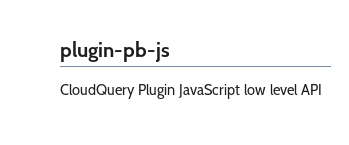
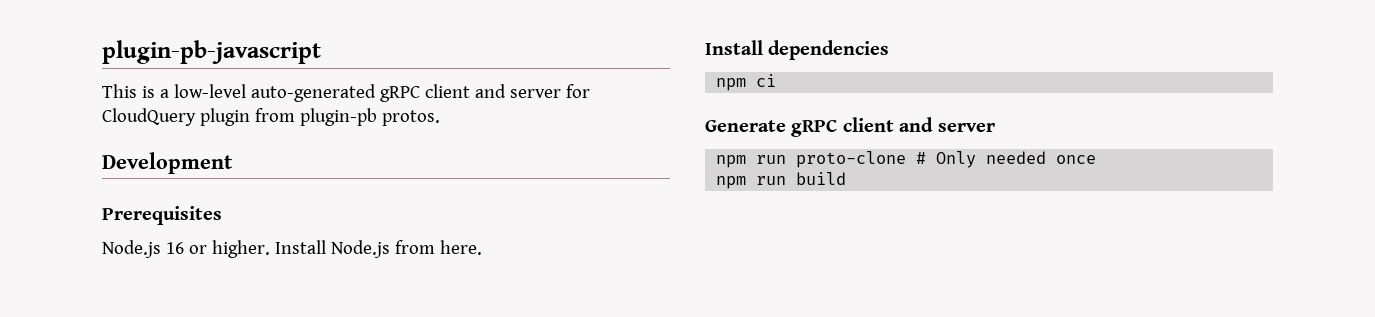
- plugin-pb-js
- CloudQuery Plugin JavaScript low level API
+ plugin-pb-javascript
+ This is a low-level auto-generated gRPC client and server for CloudQuery plugin from plugin-pb protos.
+ Development
+ Prerequisites
+ Node.js 16 or higher. Install Node.js from here.
+ Install dependencies
+ npm ci
+ Generate gRPC client and server
+ npm run proto-clone # Only needed once
+ npm run build

